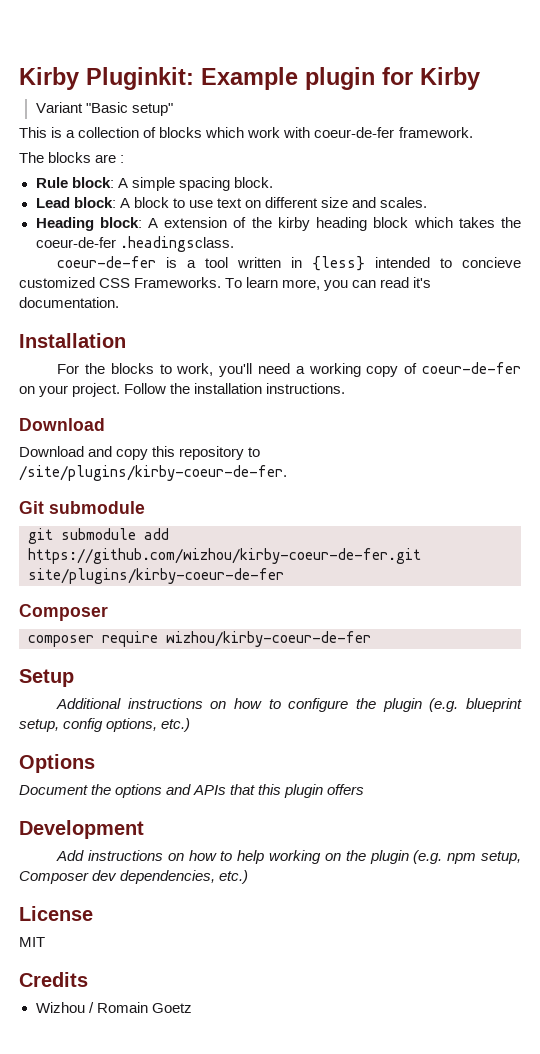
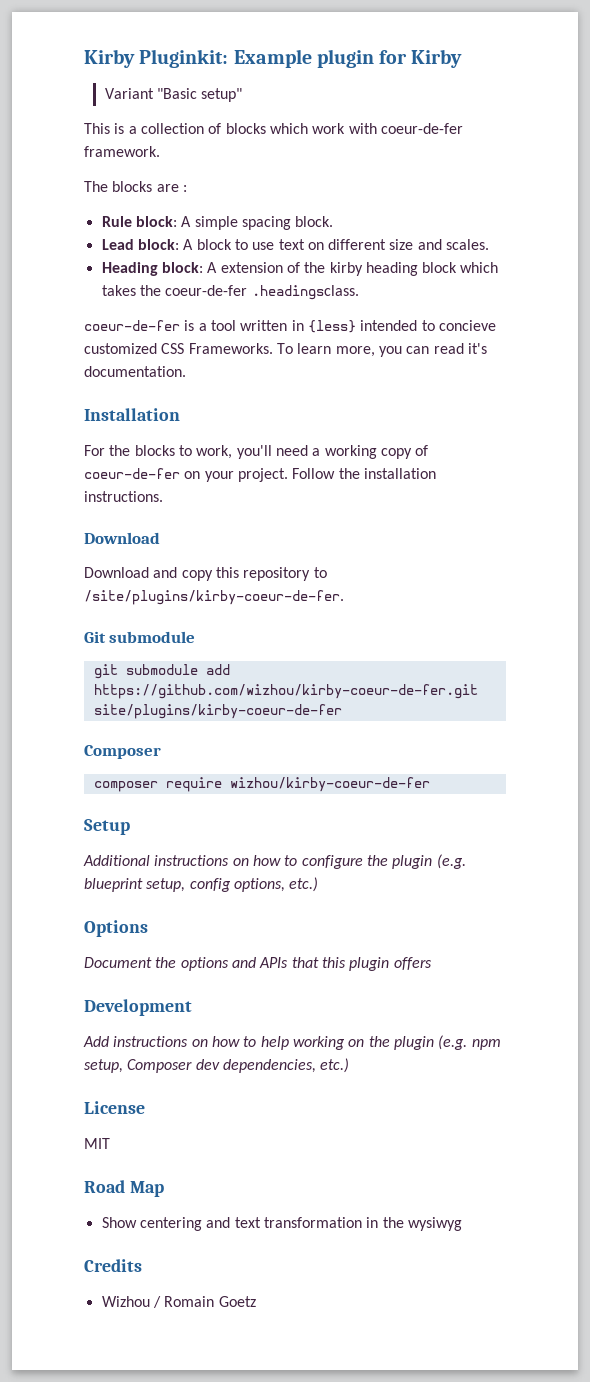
+ Road Map
+ Show centering and text transformation in the wysiwyg

